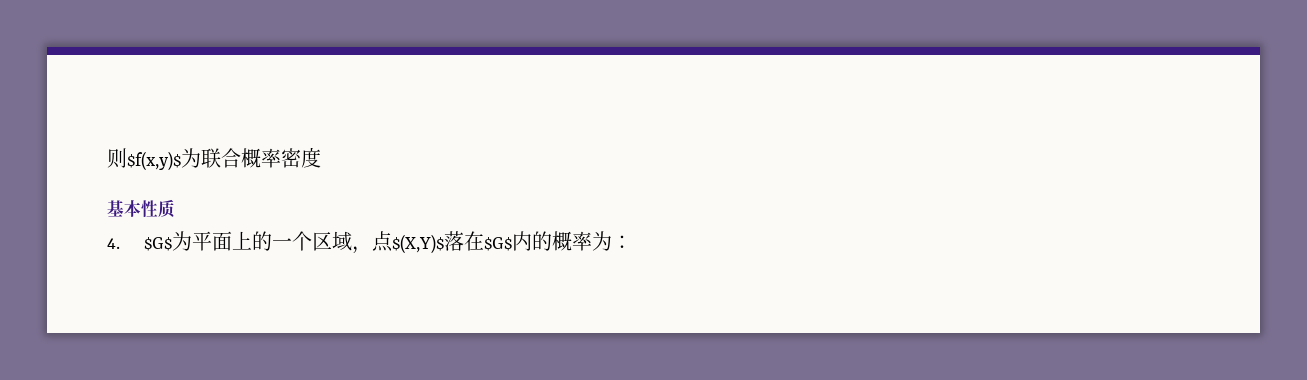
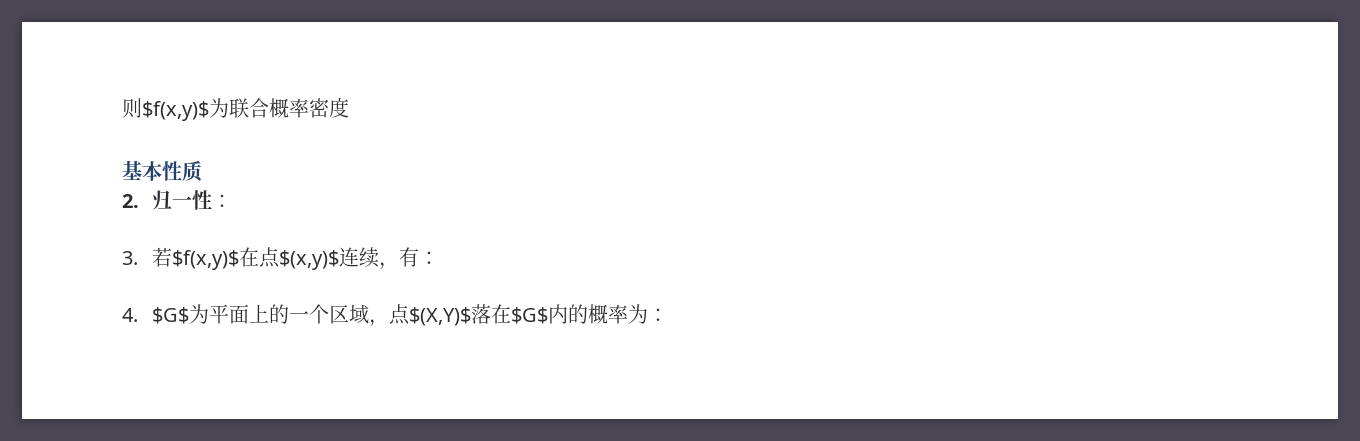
+ 2.归一性：
+ 3.若$f(x,y)$在点$(x,y)$连续，有：

